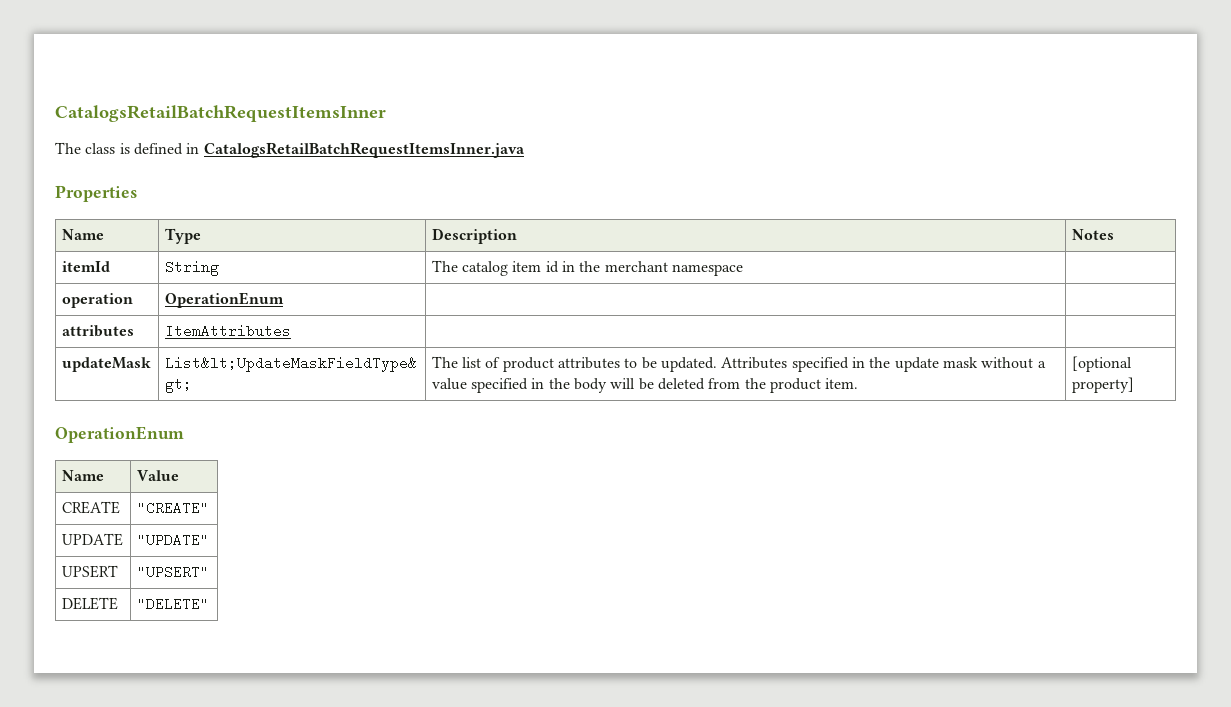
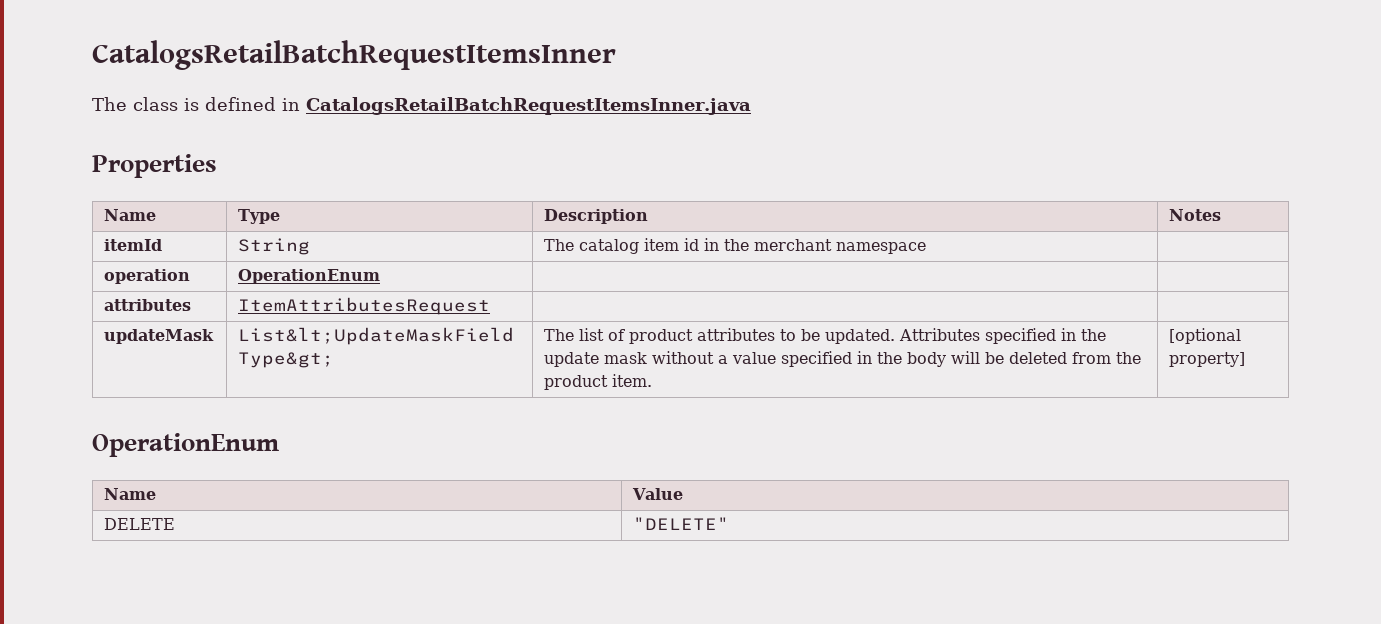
- attributes | ItemAttributes | |
+ attributes | ItemAttributesRequest | |
- CREATE | "CREATE"
- UPDATE | "UPDATE"
- UPSERT | "UPSERT"

